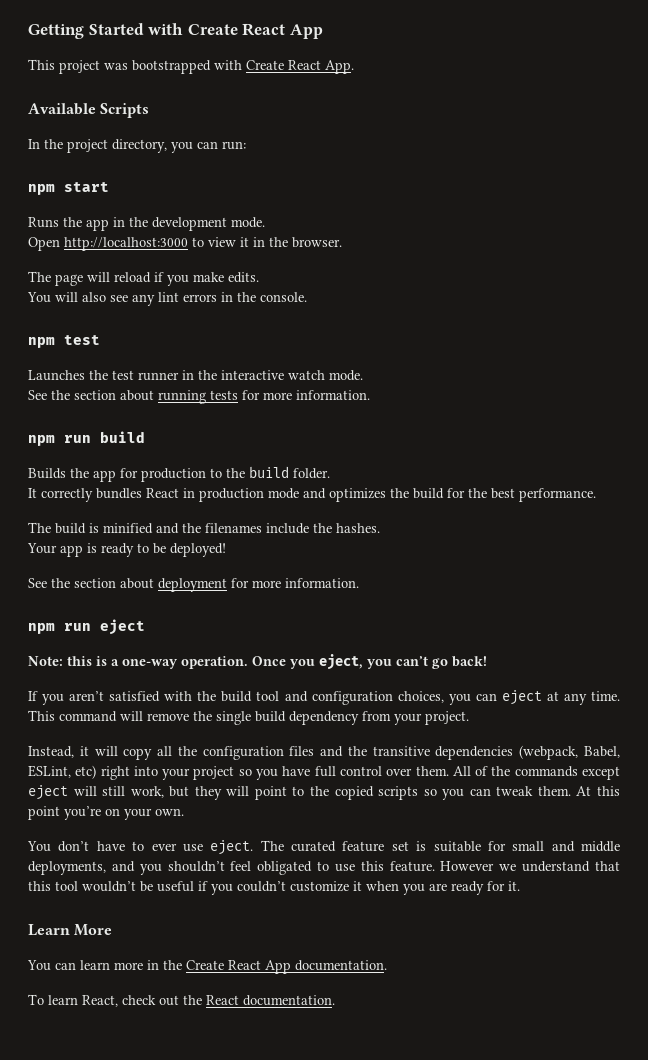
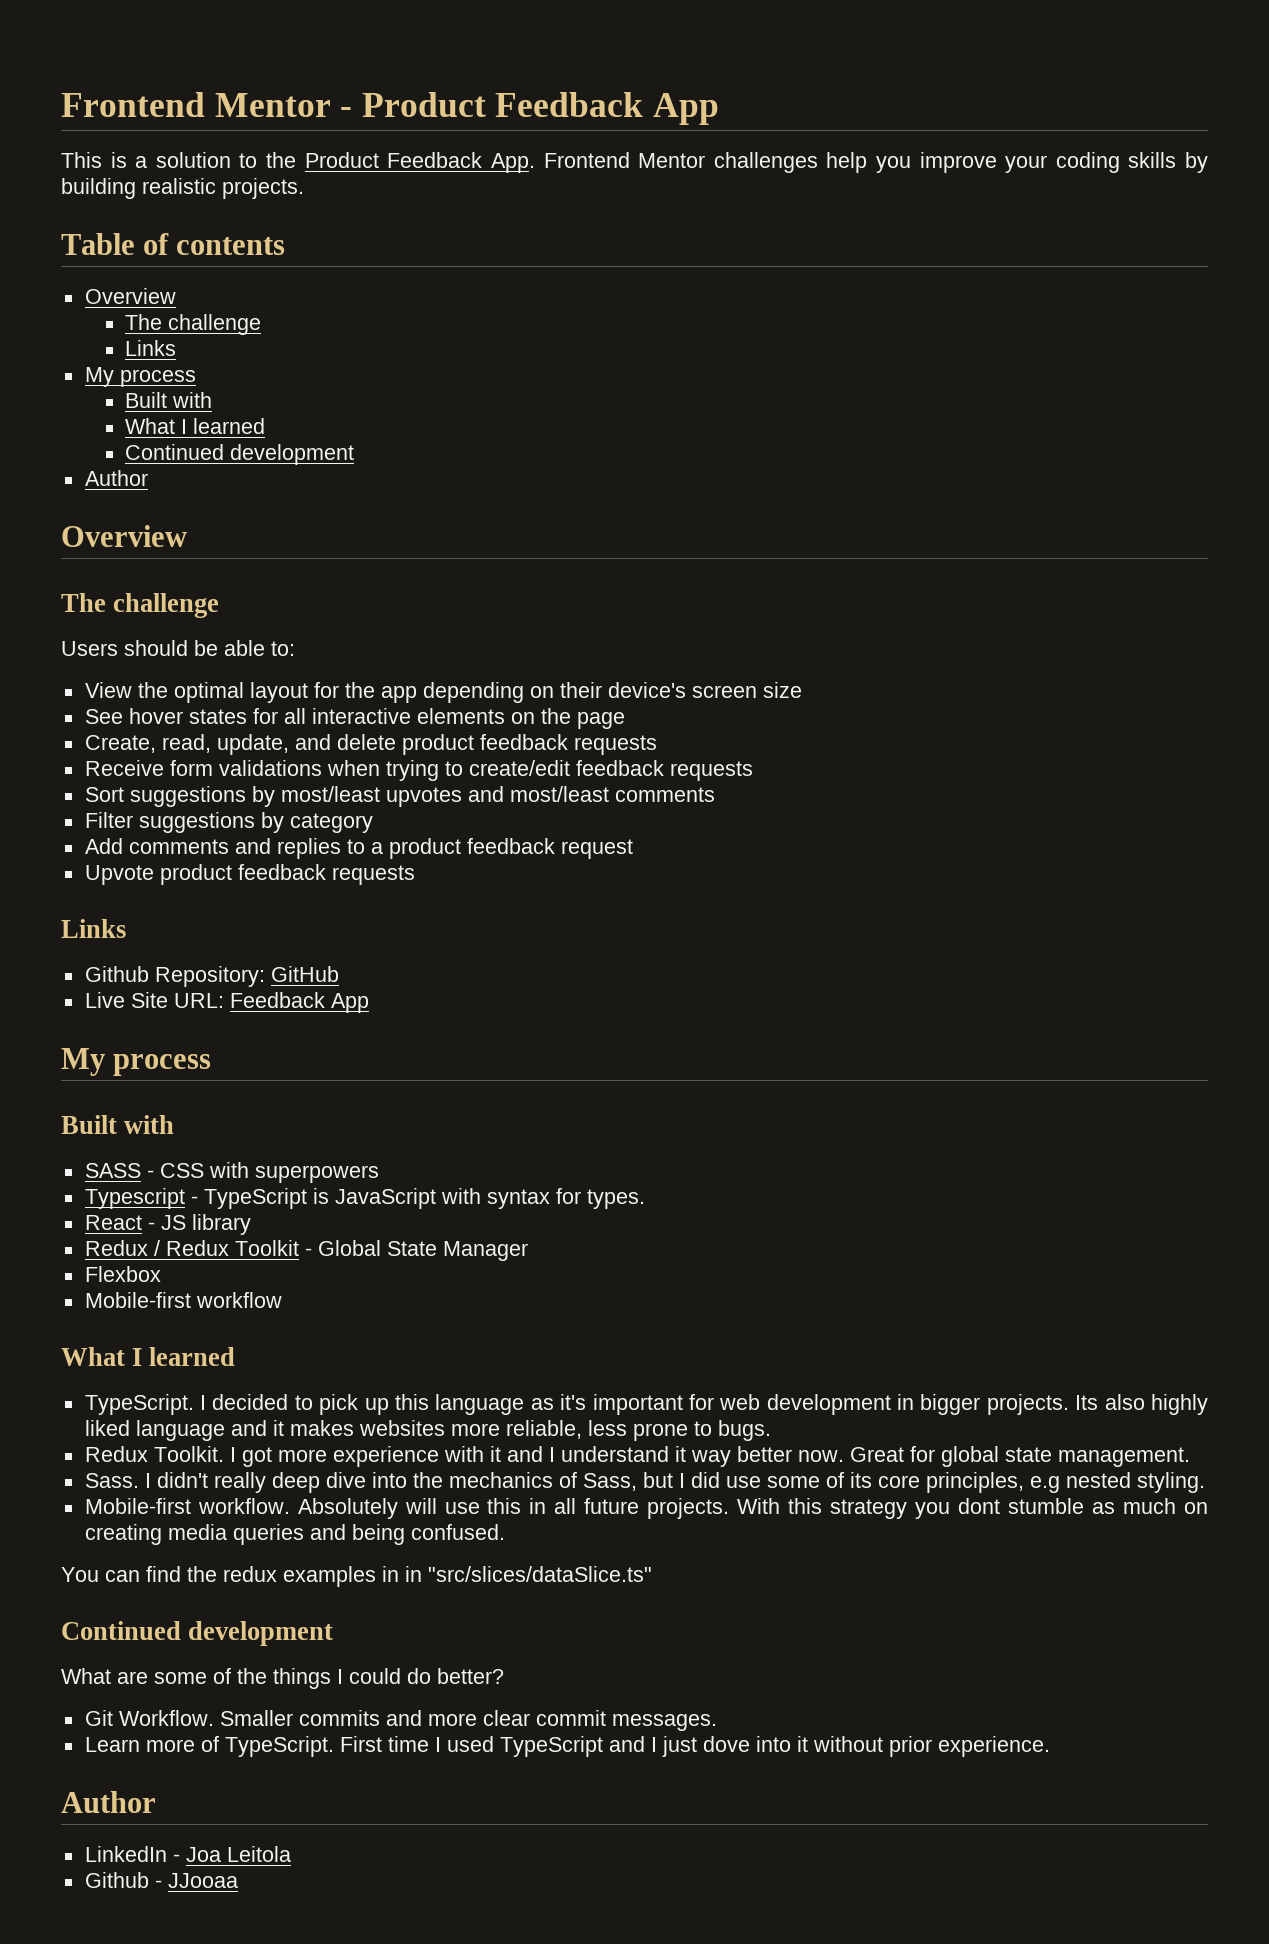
- Getting Started with Create React App
- This project was bootstrapped with Create React App.
- Available Scripts
- In the project directory, you can run:
- npm start
- Runs the app in the development mode.
- Open http://localhost:3000 to view it in the browser.
- The page will reload if you make edits.
- You will also see any lint errors in the console.
- npm test
- Launches the test runner in the interactive watch mode.
- See the section about running tests for more information.
- npm run build
- Builds the app for production to the build folder.
- It correctly bundles React in production mode and optimizes the build for the best performance.
- The build is minified and the filenames include the hashes.
- Your app is ready to be deployed!
- See the section about deployment for more information.
- npm run eject
- Note: this is a one-way operation. Once you eject, you can’t go back!
- If you aren’t satisfied with the build tool and configuration choices, you can eject at any time. This command will remove the single build dependency from your project.
- Instead, it will copy all the configuration files and the transitive dependencies (webpack, Babel, ESLint, etc) right into your project so you have full control over them. All of the commands except eject will still work, but they will point to the copied scripts so you can tweak them. At this point you’re on your own.
- You don’t have to ever use eject. The curated feature set is suitable for small and middle deployments, and you shouldn’t feel obligated to use this feature. However we understand that this tool wouldn’t be useful if you couldn’t customize it when you are ready for it.
- Learn More
- You can learn more in the Create React App documentation.
- To learn React, check out the React documentation.
+ Frontend Mentor - Product Feedback App
+ This is a solution to the Product Feedback App. Frontend Mentor challenges help you improve your coding skills by building realistic projects.
+ Table of contents
+ Overview
+ The challenge
+ Links
+ My process
+ Built with
+ What I learned
+ Continued development
+ Author
+ Overview
+ The challenge
+ Users should be able to:
+ View the optimal layout for the app depending on their device's screen size
+ See hover states for all interactive elements on the page
+ Create, read, update, and delete product feedback requests
+ Receive form validations when trying to create/edit feedback requests
+ Sort suggestions by most/least upvotes and most/least comments
+ Filter suggestions by category
+ Add comments and replies to a product feedback request
+ Upvote product feedback requests
+ Links
+ Github Repository: GitHub
+ Live Site URL: Feedback App
+ My process
+ Built with
+ SASS - CSS with superpowers
+ Typescript - TypeScript is JavaScript with syntax for types.
+ React - JS library
+ Redux / Redux Toolkit - Global State Manager
+ Flexbox
+ Mobile-first workflow
+ What I learned
+ TypeScript. I decided to pick up this language as it's important for web development in bigger projects. Its also highly liked language and it makes websites more reliable, less prone to bugs.
+ Redux Toolkit. I got more experience with it and I understand it way better now. Great for global state management.
+ Sass. I didn't really deep dive into the mechanics of Sass, but I did use some of its core principles, e.g nested styling.
+ Mobile-first workflow. Absolutely will use this in all future projects. With this strategy you dont stumble as much on creating media queries and being confused.
+ You can find the redux examples in in "src/slices/dataSlice.ts"
+ Continued development
+ What are some of the things I could do better?
+ Git Workflow. Smaller commits and more clear commit messages.
+ Learn more of TypeScript. First time I used TypeScript and I just dove into it without prior experience.
+ Author
+ LinkedIn - Joa Leitola
+ Github - JJooaa

